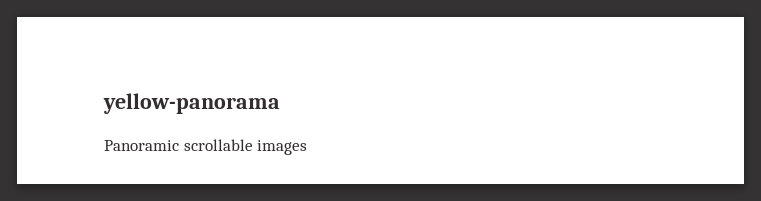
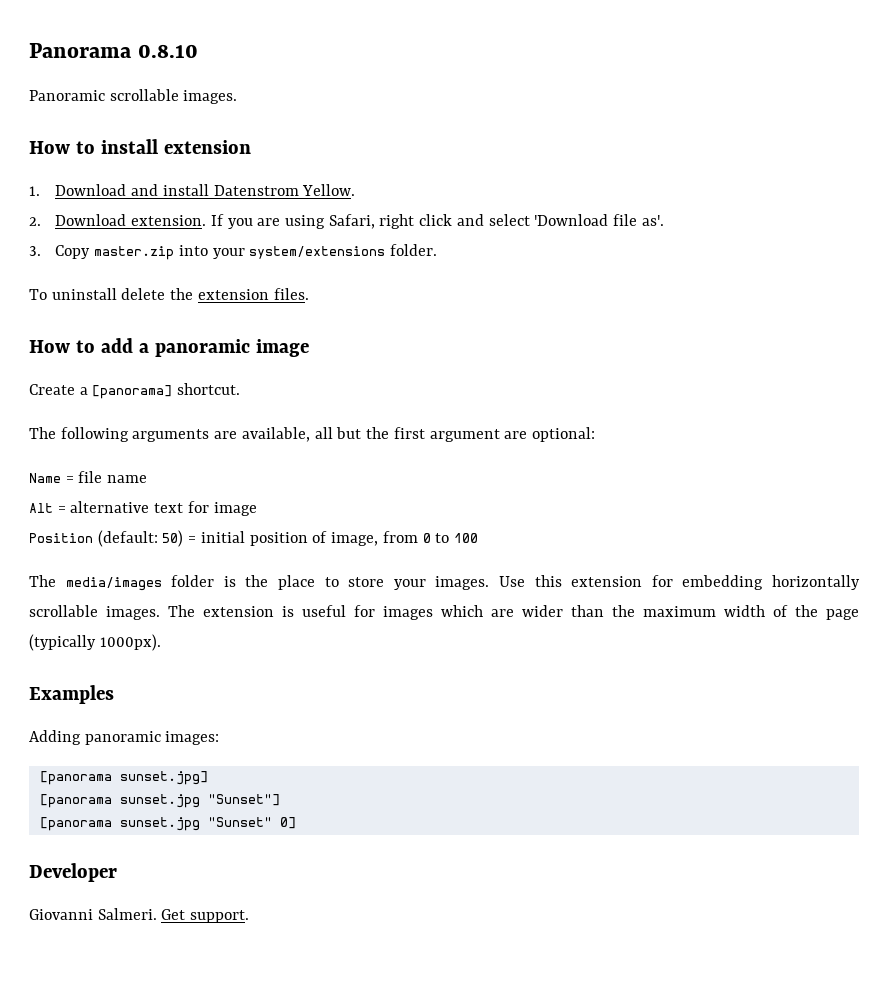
- yellow-panorama
+ Panorama 0.8.10
- Panoramic scrollable images
+ Panoramic scrollable images.
+ How to install extension
+ 1. Download and install Datenstrom Yellow.
+ 2. Download extension. If you are using Safari, right click and select 'Download file as'.
+ 3. Copy master.zip into your system/extensions folder.
+ To uninstall delete the extension files.
+ How to add a panoramic image
+ Create a [panorama] shortcut.
+ The following arguments are available, all but the first argument are optional:
+ Name = file name
+ Alt = alternative text for image
+ Position (default: 50) = initial position of image, from 0 to 100
+ The media/images folder is the place to store your images. Use this extension for embedding horizontally scrollable images. The extension is useful for images which are wider than the maximum width of the page (typically 1000px).
+ Examples
+ Adding panoramic images:
+ [panorama sunset.jpg]
+ [panorama sunset.jpg "Sunset"]
+ [panorama sunset.jpg "Sunset" 0]
+ Developer
+ Giovanni Salmeri. Get support.

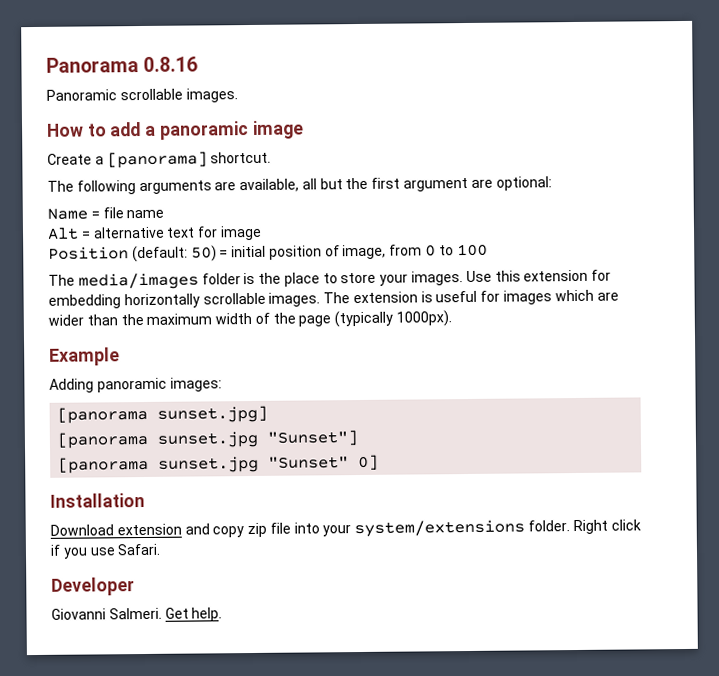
- Panorama 0.8.10
+ Panorama 0.8.16
- How to install extension
- 1. Download and install Datenstrom Yellow.
- 2. Download extension. If you are using Safari, right click and select 'Download file as'.
- 3. Copy master.zip into your system/extensions folder.
- To uninstall delete the extension files.
- Examples
+ Example
+ Installation
+ Download extension and copy zip file into your system/extensions folder. Right click if you use Safari.
- Get support.
+ Get help.

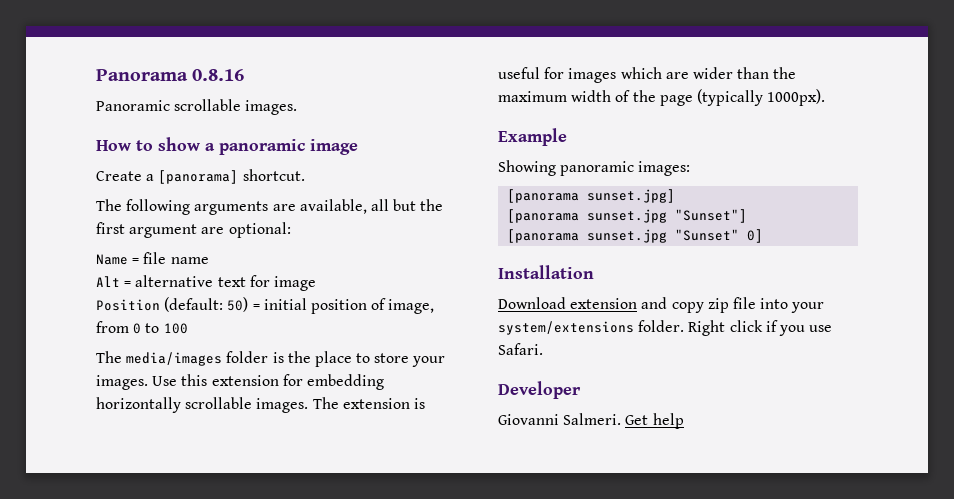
- How to add a panoramic image
+ How to show a panoramic image
- Adding panoramic images:
+ Showing panoramic images:
- Get help.
+ Get help

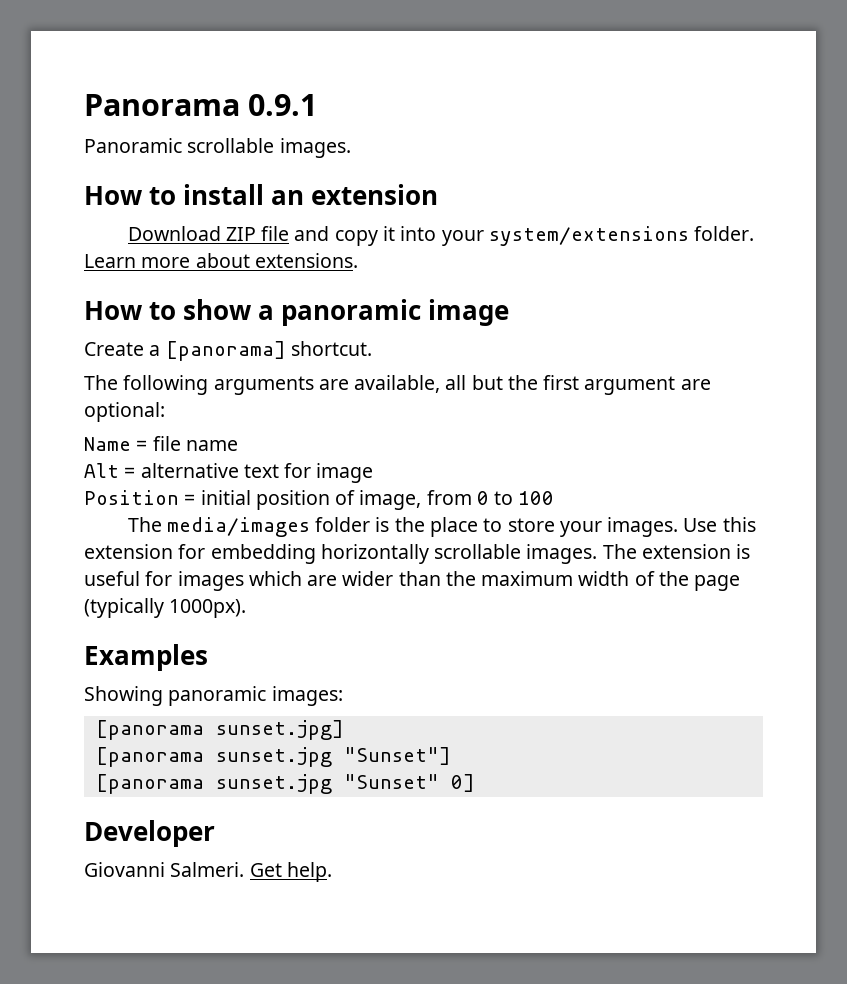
- Panorama 0.8.16
+ Panorama 0.9.1
+ How to install an extension
+ Download ZIP file and copy it into your system/extensions folder. Learn more about extensions.
- Position (default: 50) = initial position of image, from 0 to 100
+ Position = initial position of image, from 0 to 100
- Example
+ Examples
- Installation
- Download extension and copy zip file into your system/extensions folder. Right click if you use Safari.
- Get help
+ Get help.

